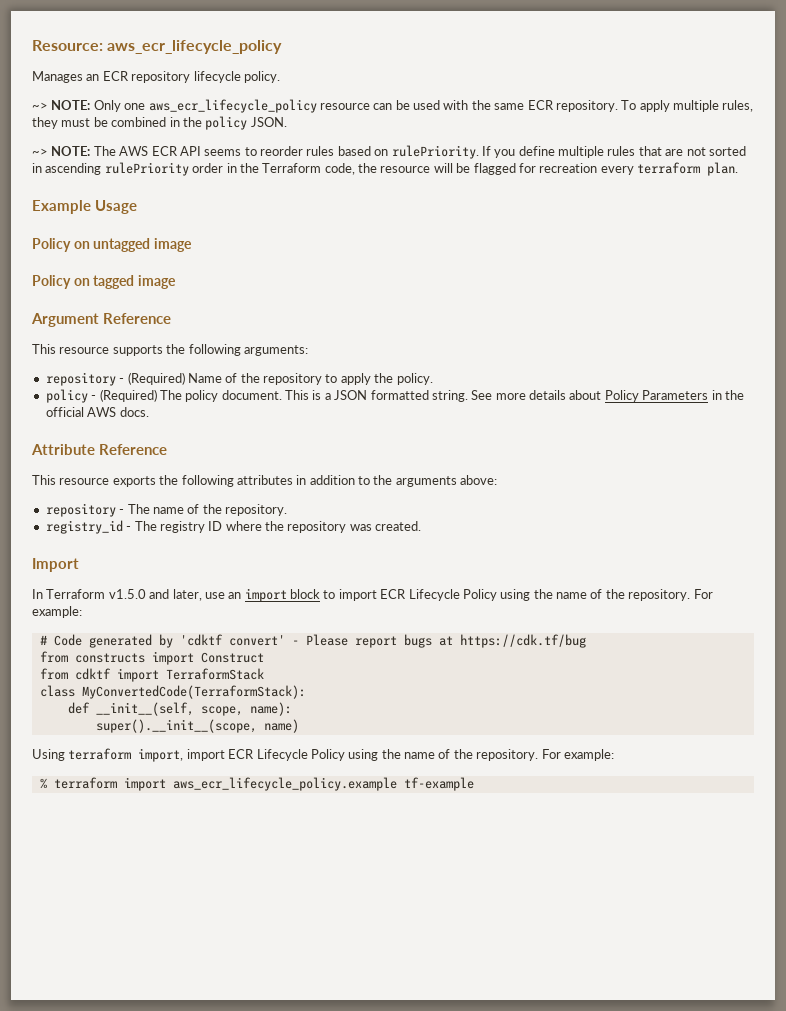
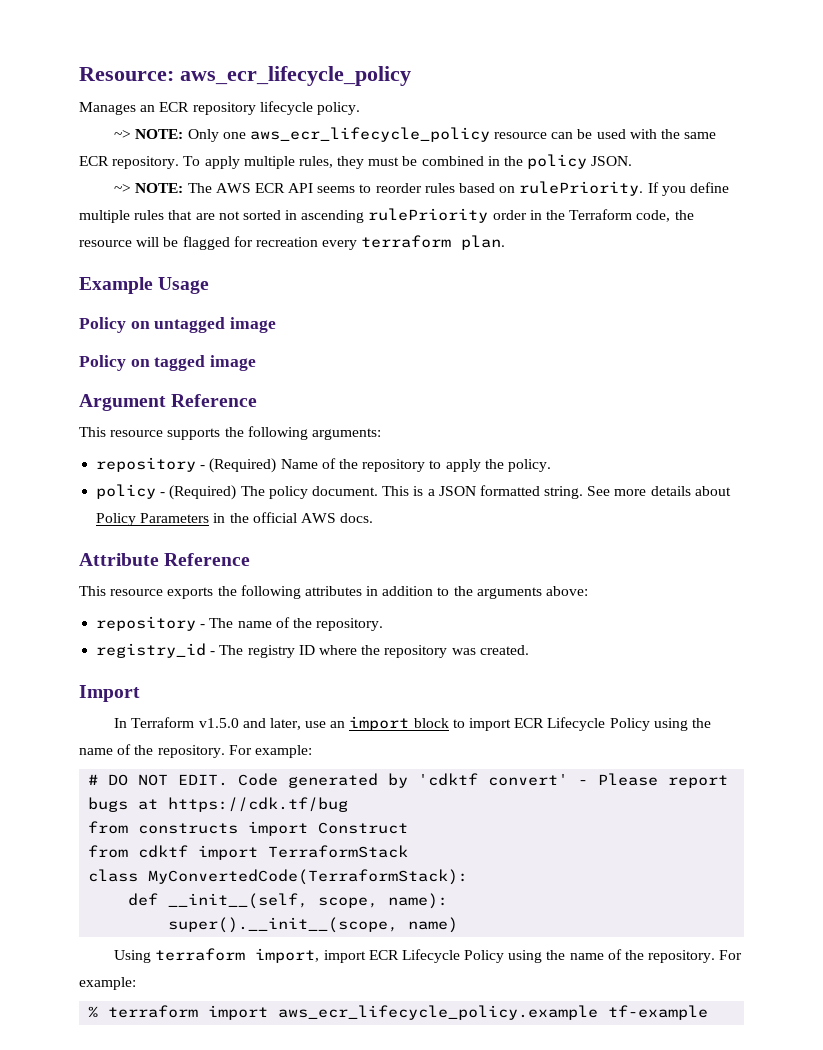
- # Code generated by 'cdktf convert' - Please report bugs at https://cdk.tf/bug
+ # DO NOT EDIT. Code generated by 'cdktf convert' - Please report bugs at https://cdk.tf/bug

